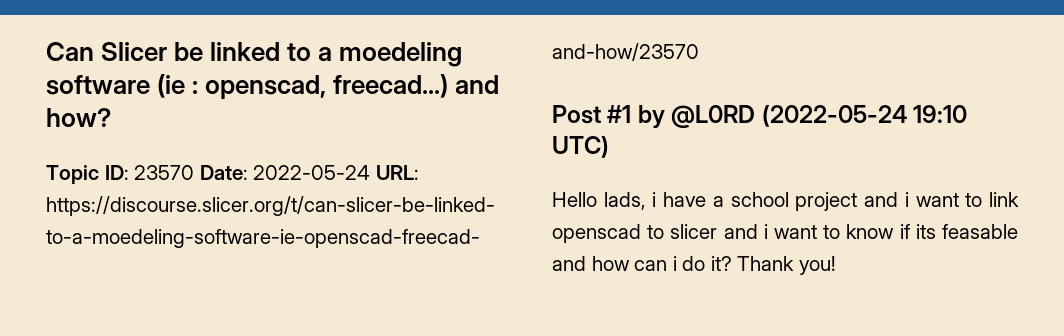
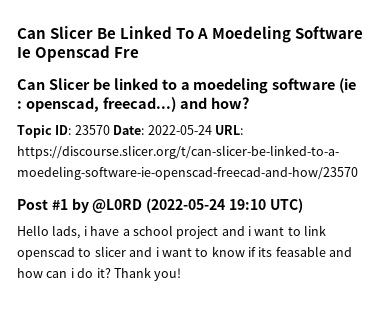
+ Can Slicer Be Linked To A Moedeling Software Ie Openscad Fre

